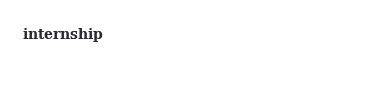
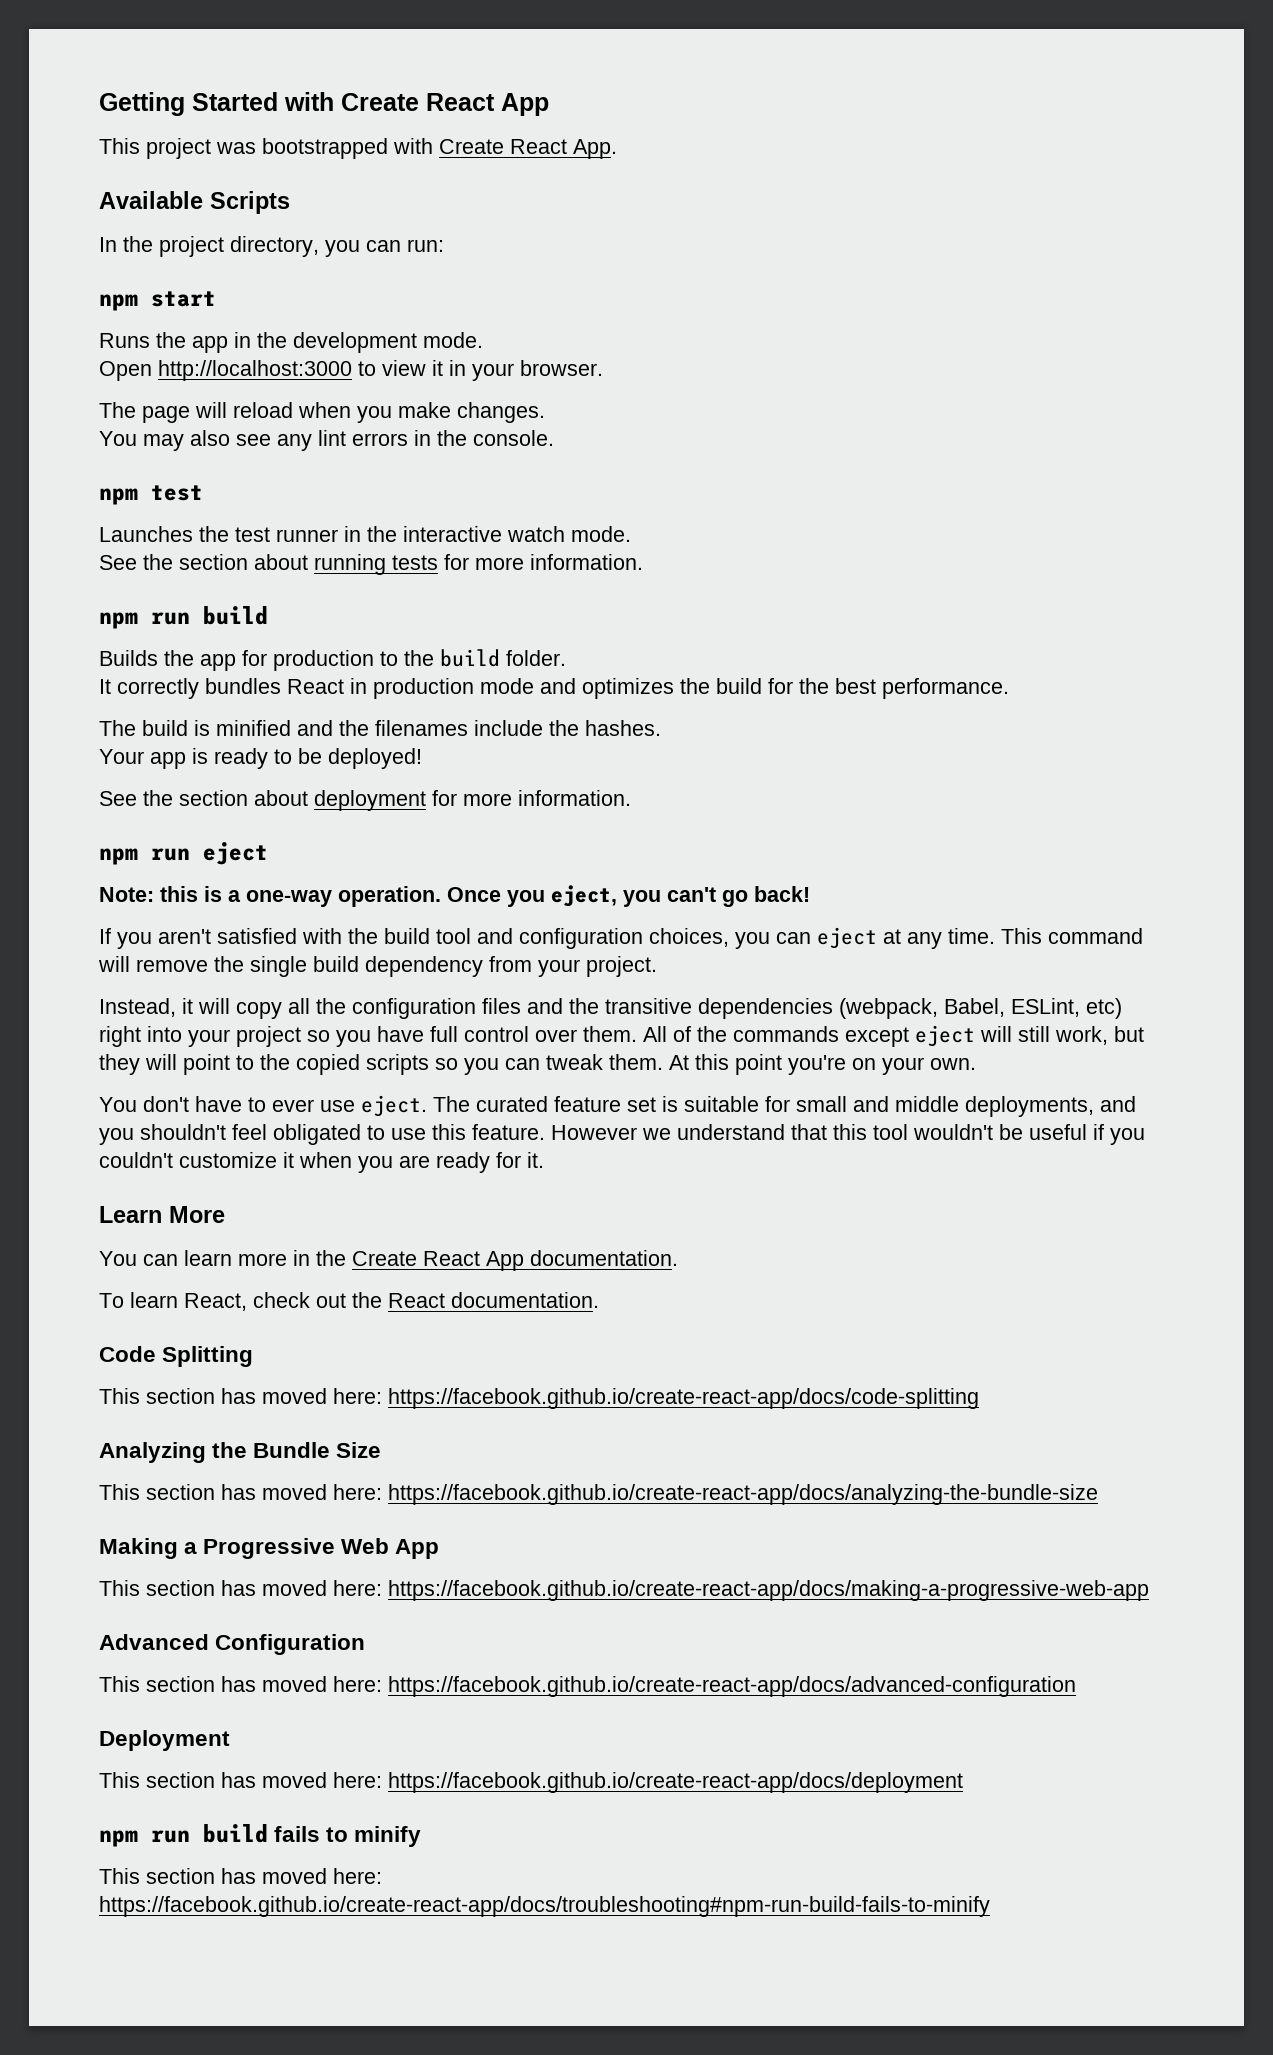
- internship
+ Getting Started with Create React App
+ This project was bootstrapped with Create React App.
+ Available Scripts
+ In the project directory, you can run:
+ npm start
+ Runs the app in the development mode.
+ Open http://localhost:3000 to view it in your browser.
+ The page will reload when you make changes.
+ You may also see any lint errors in the console.
+ npm test
+ Launches the test runner in the interactive watch mode.
+ See the section about running tests for more information.
+ npm run build
+ Builds the app for production to the build folder.
+ It correctly bundles React in production mode and optimizes the build for the best performance.
+ The build is minified and the filenames include the hashes.
+ Your app is ready to be deployed!
+ See the section about deployment for more information.
+ npm run eject
+ Note: this is a one-way operation. Once you eject, you can't go back!
+ If you aren't satisfied with the build tool and configuration choices, you can eject at any time. This command will remove the single build dependency from your project.
+ Instead, it will copy all the configuration files and the transitive dependencies (webpack, Babel, ESLint, etc) right into your project so you have full control over them. All of the commands except eject will still work, but they will point to the copied scripts so you can tweak them. At this point you're on your own.
+ You don't have to ever use eject. The curated feature set is suitable for small and middle deployments, and you shouldn't feel obligated to use this feature. However we understand that this tool wouldn't be useful if you couldn't customize it when you are ready for it.
+ Learn More
+ You can learn more in the Create React App documentation.
+ To learn React, check out the React documentation.
+ Code Splitting
+ This section has moved here: https://facebook.github.io/create-react-app/docs/code-splitting
+ Analyzing the Bundle Size
+ This section has moved here: https://facebook.github.io/create-react-app/docs/analyzing-the-bundle-size
+ Making a Progressive Web App
+ This section has moved here: https://facebook.github.io/create-react-app/docs/making-a-progressive-web-app
+ Advanced Configuration
+ This section has moved here: https://facebook.github.io/create-react-app/docs/advanced-configuration
+ Deployment
+ This section has moved here: https://facebook.github.io/create-react-app/docs/deployment
+ npm run build fails to minify
+ This section has moved here: https://facebook.github.io/create-react-app/docs/troubleshooting#npm-run-build-fails-to-minify

